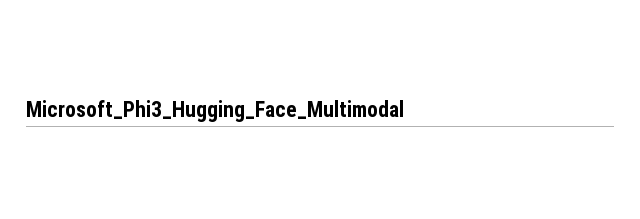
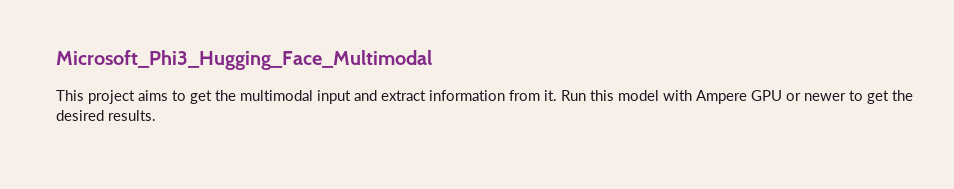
+ This project aims to get the multimodal input and extract information from it. Run this model with Ampere GPU or newer to get the desired results.

